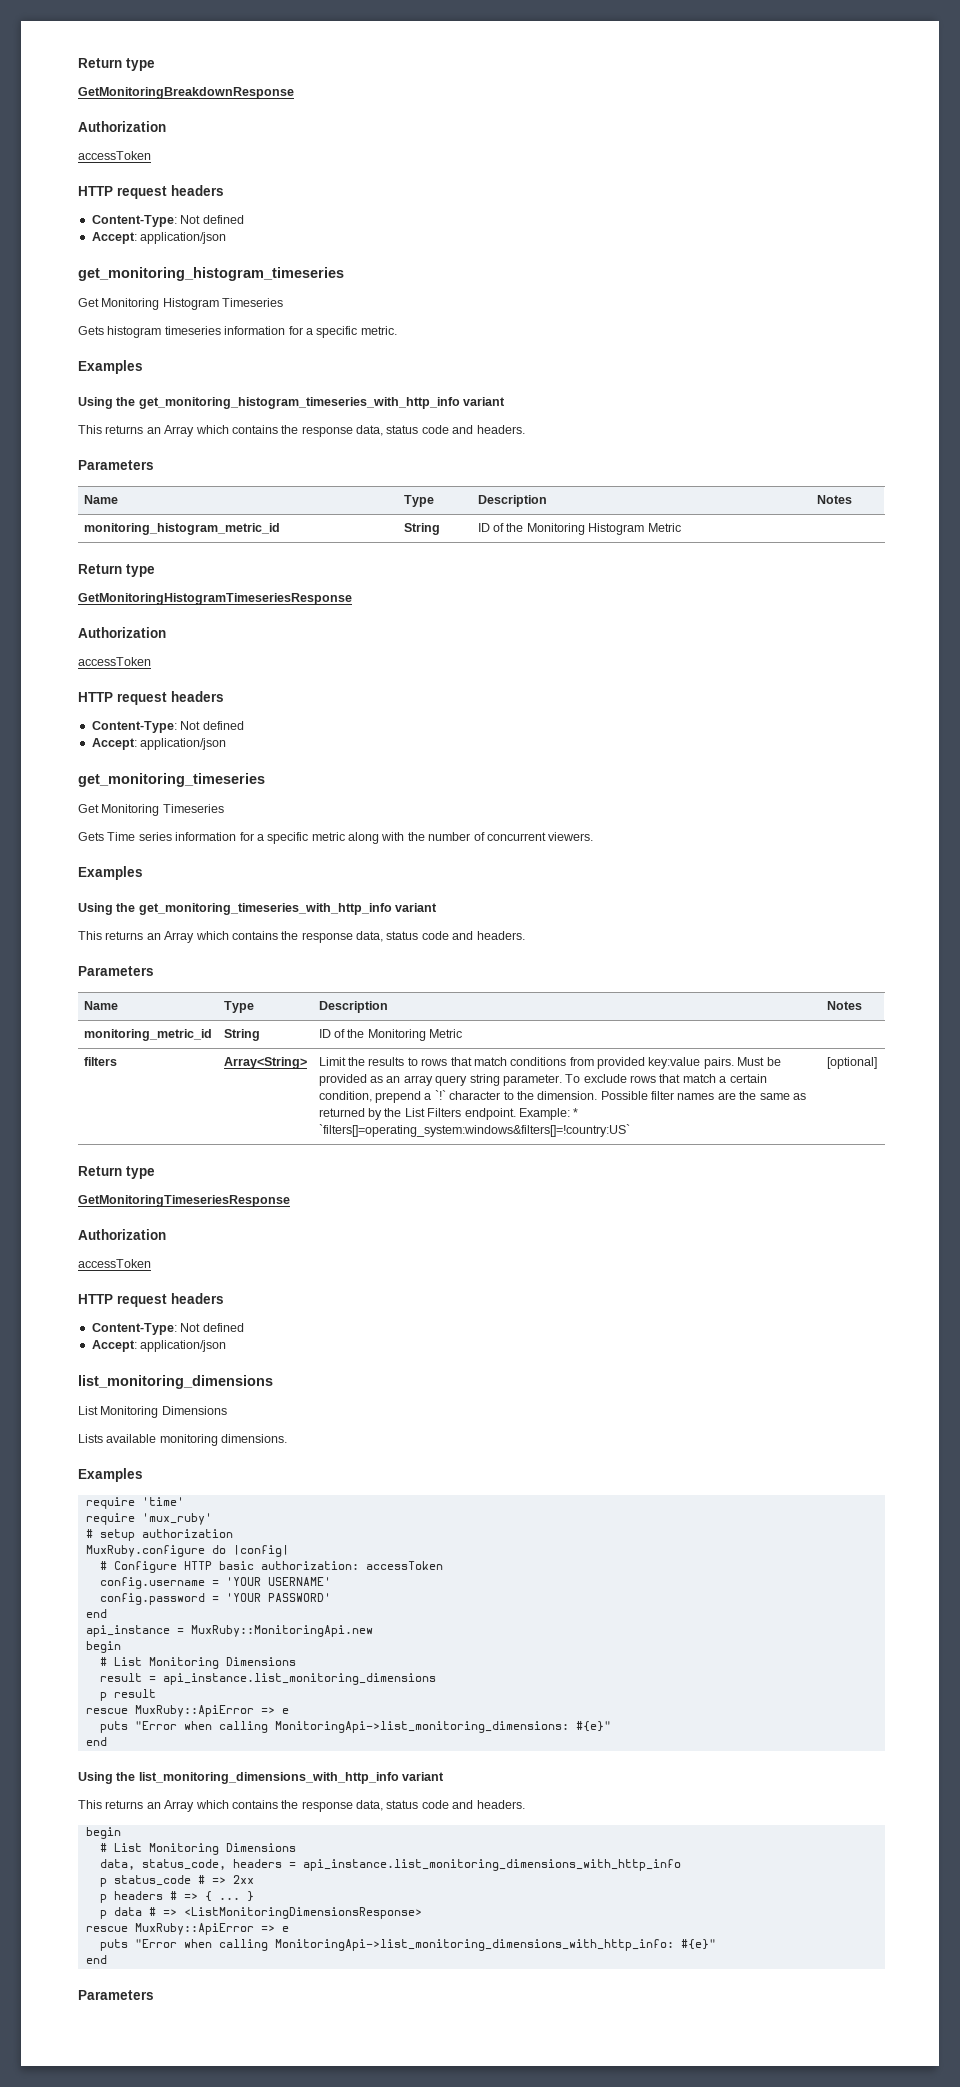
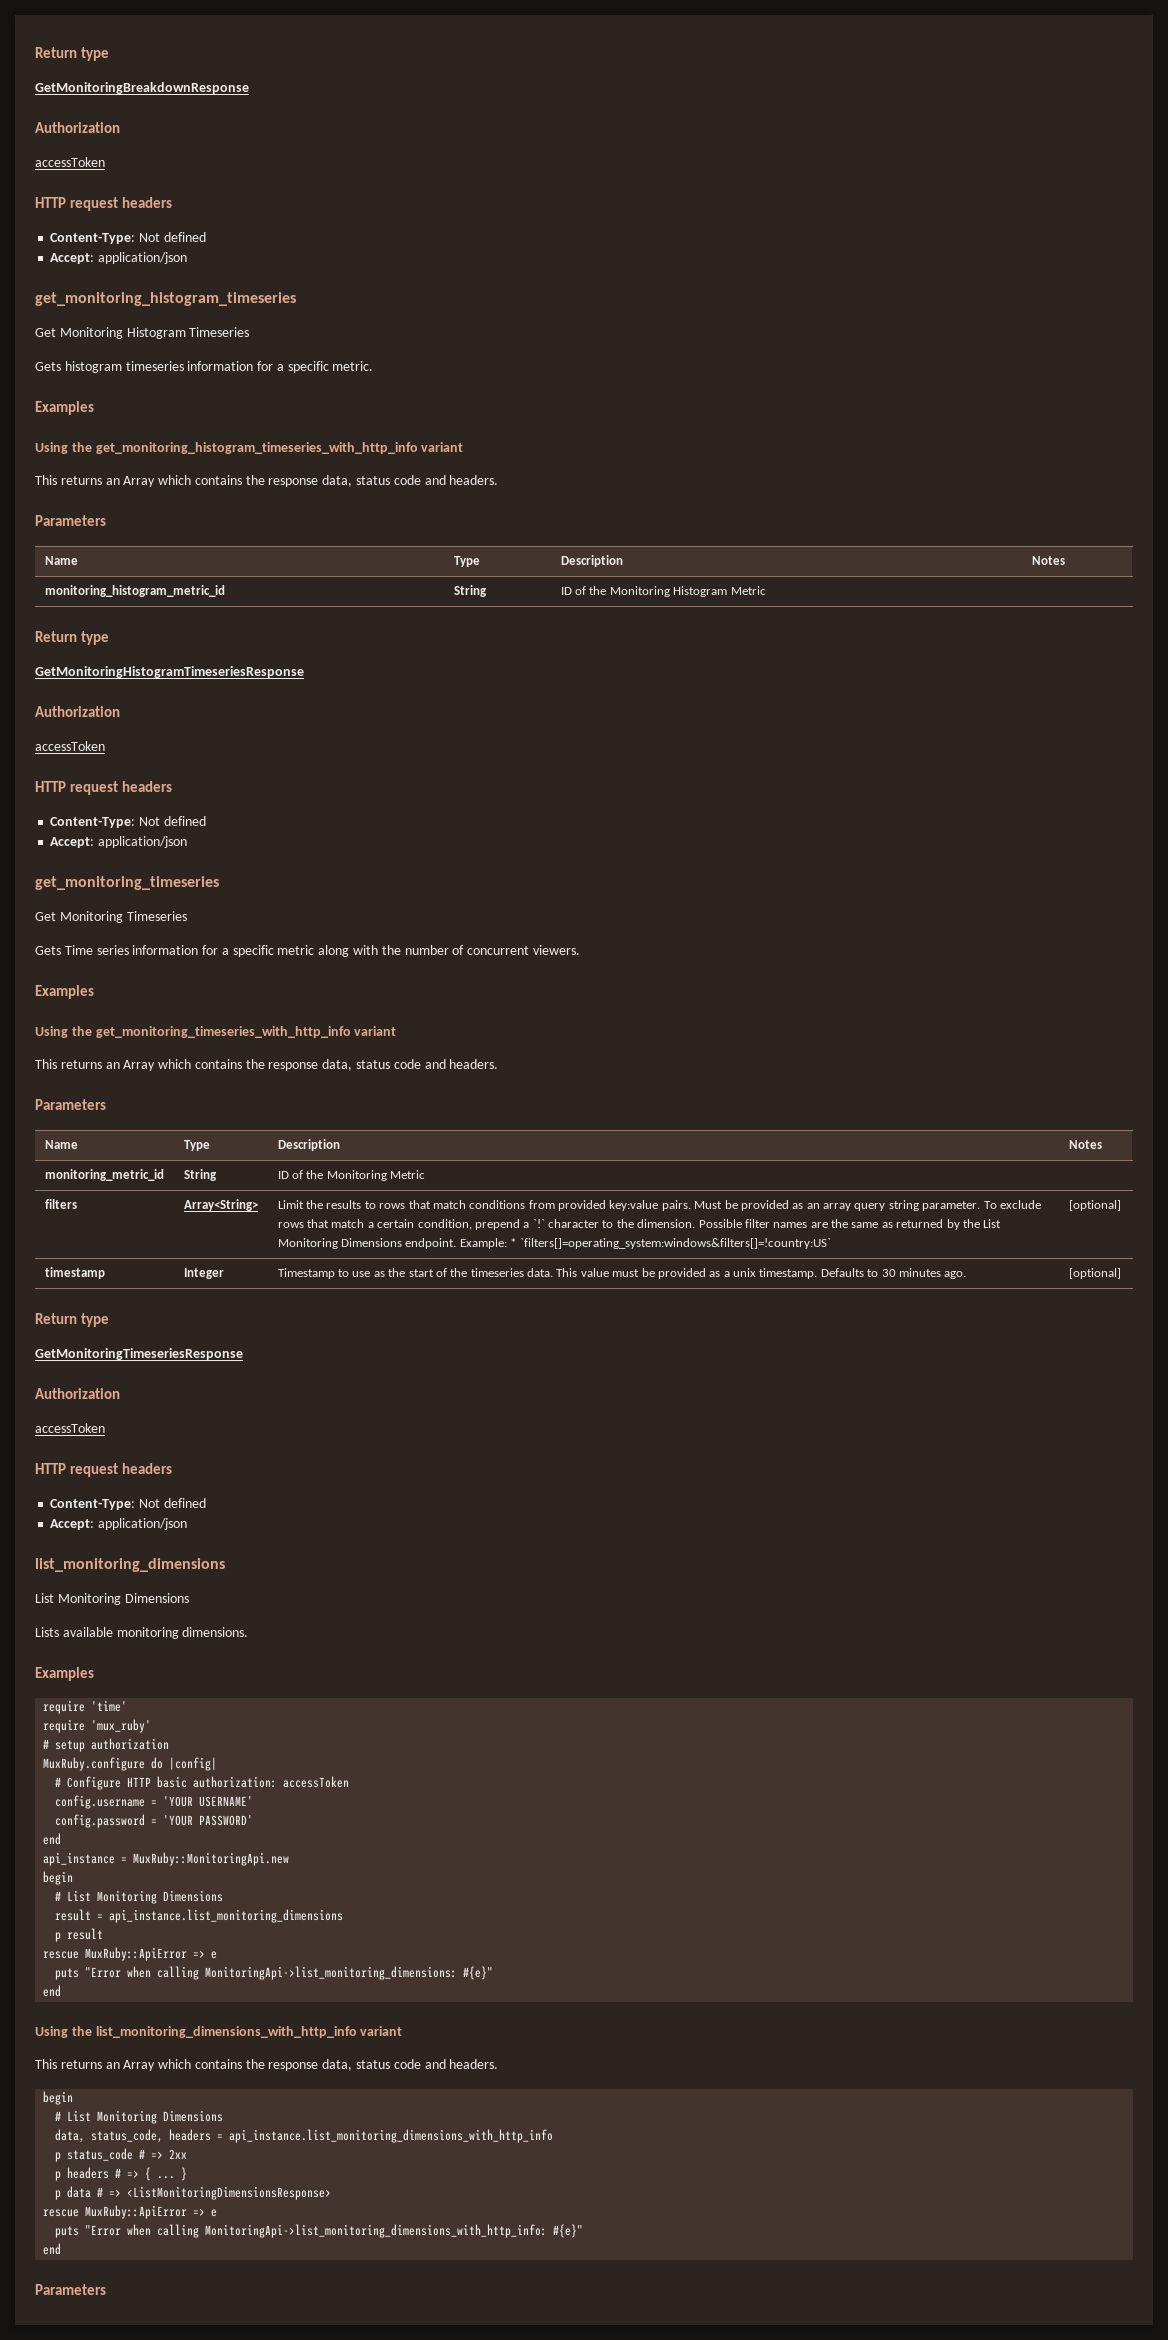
- Possible filter names are the same as returned by the List Filters endpoint.
+ Possible filter names are the same as returned by the List Monitoring Dimensions endpoint.
+ timestamp | Integer | Timestamp to use as the start of the timeseries data. This value must be provided as a unix timestamp. Defaults to 30 minutes ago. | [optional]

